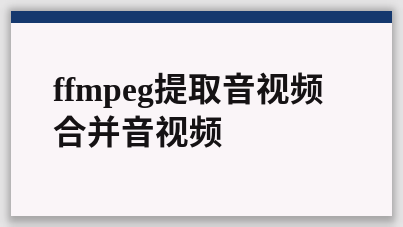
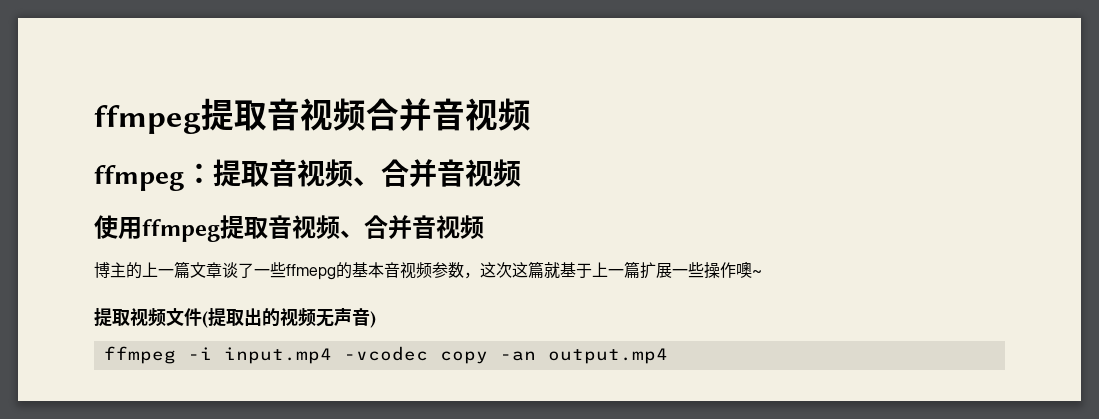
+ ffmpeg：提取音视频、合并音视频
+ 使用ffmpeg提取音视频、合并音视频
+ 博主的上一篇文章谈了一些ffmepg的基本音视频参数，这次这篇就基于上一篇扩展一些操作噢~
+ 提取视频文件(提取出的视频无声音)
+ ffmpeg -i input.mp4 -vcodec copy -an output.mp4

